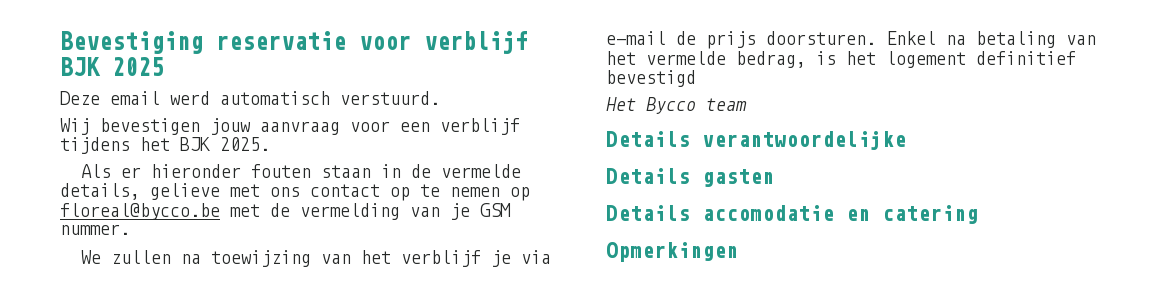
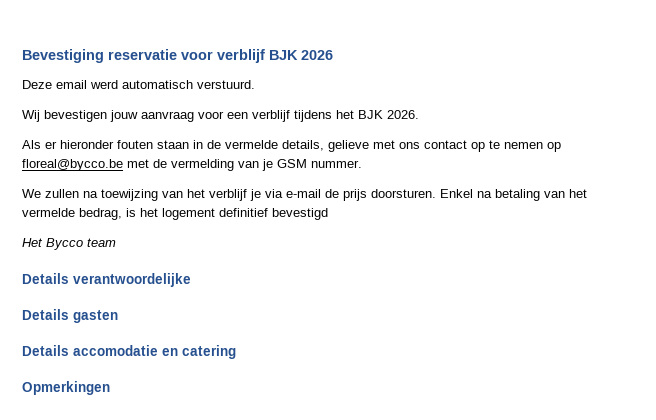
- Bevestiging reservatie voor verblijf BJK 2025
+ Bevestiging reservatie voor verblijf BJK 2026
- Wij bevestigen jouw aanvraag voor een verblijf tijdens het BJK 2025.
+ Wij bevestigen jouw aanvraag voor een verblijf tijdens het BJK 2026.

